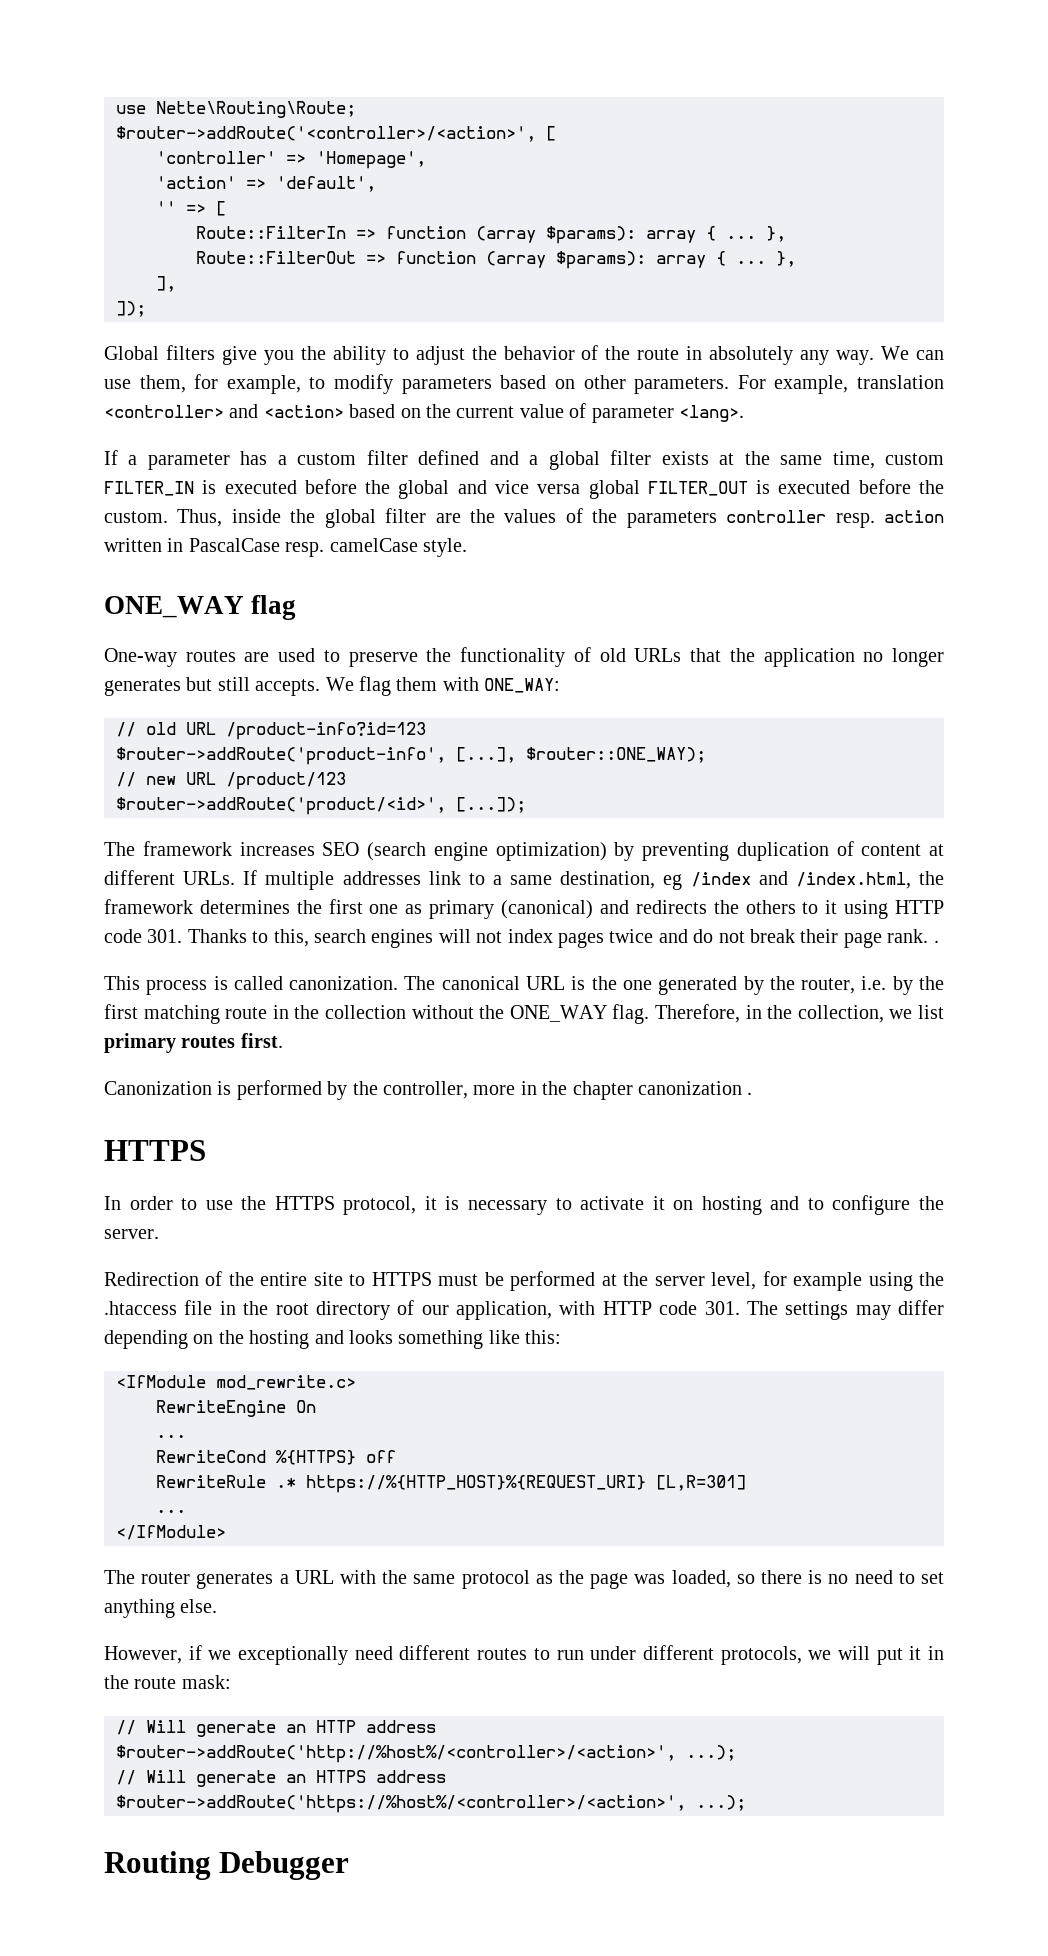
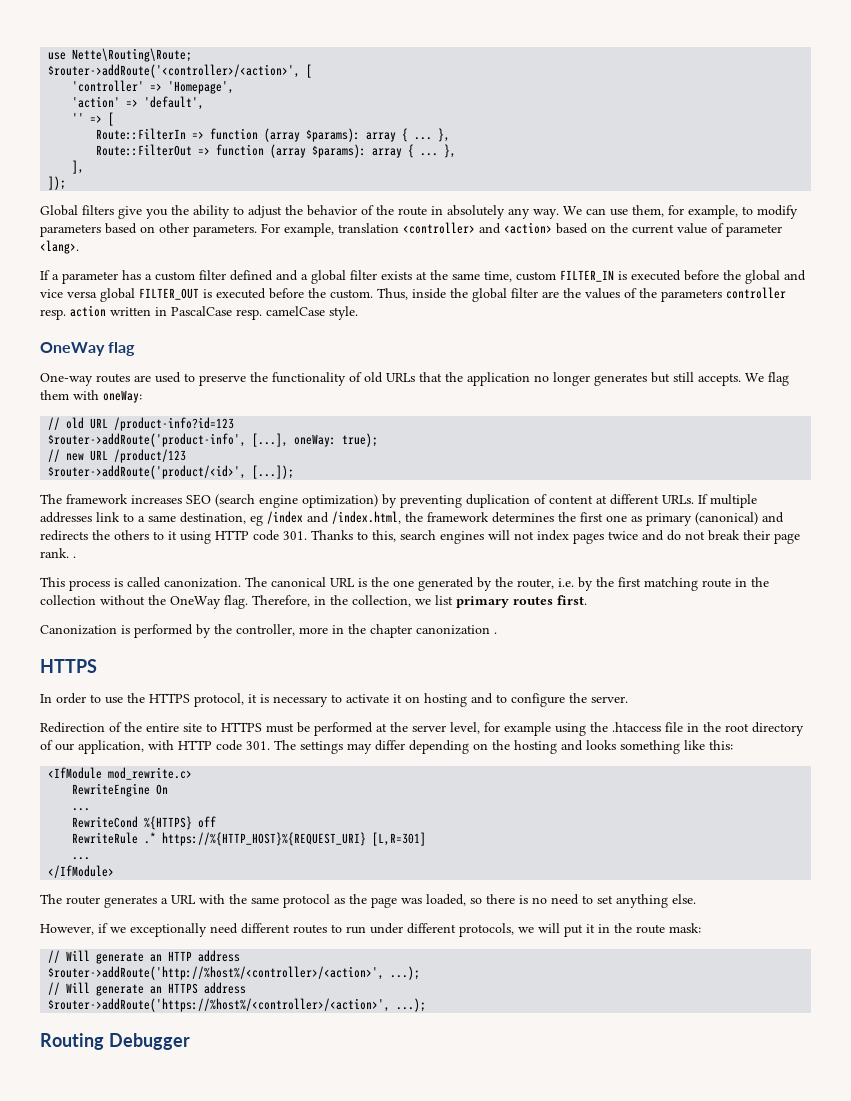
- ONE_WAY flag
+ OneWay flag
- We flag them with ONE_WAY:
+ We flag them with oneWay:
- $router->addRoute('product-info', [...], $router::ONE_WAY);
+ $router->addRoute('product-info', [...], oneWay: true);
- The canonical URL is the one generated by the router, i.e. by the first matching route in the collection without the ONE_WAY flag.
+ The canonical URL is the one generated by the router, i.e. by the first matching route in the collection without the OneWay flag.

